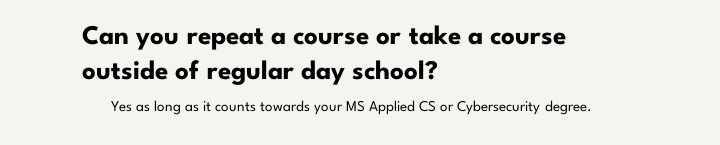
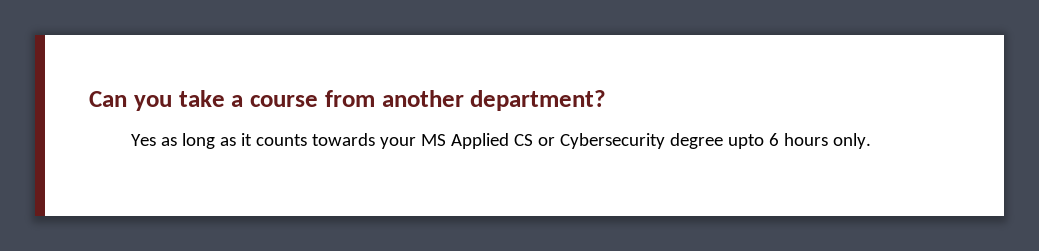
- Can you repeat a course or take a course outside of regular day school?
+ Can you take a course from another department?
- Yes as long as it counts towards your MS Applied CS or Cybersecurity degree.
+ Yes as long as it counts towards your MS Applied CS or Cybersecurity degree upto 6 hours only.

